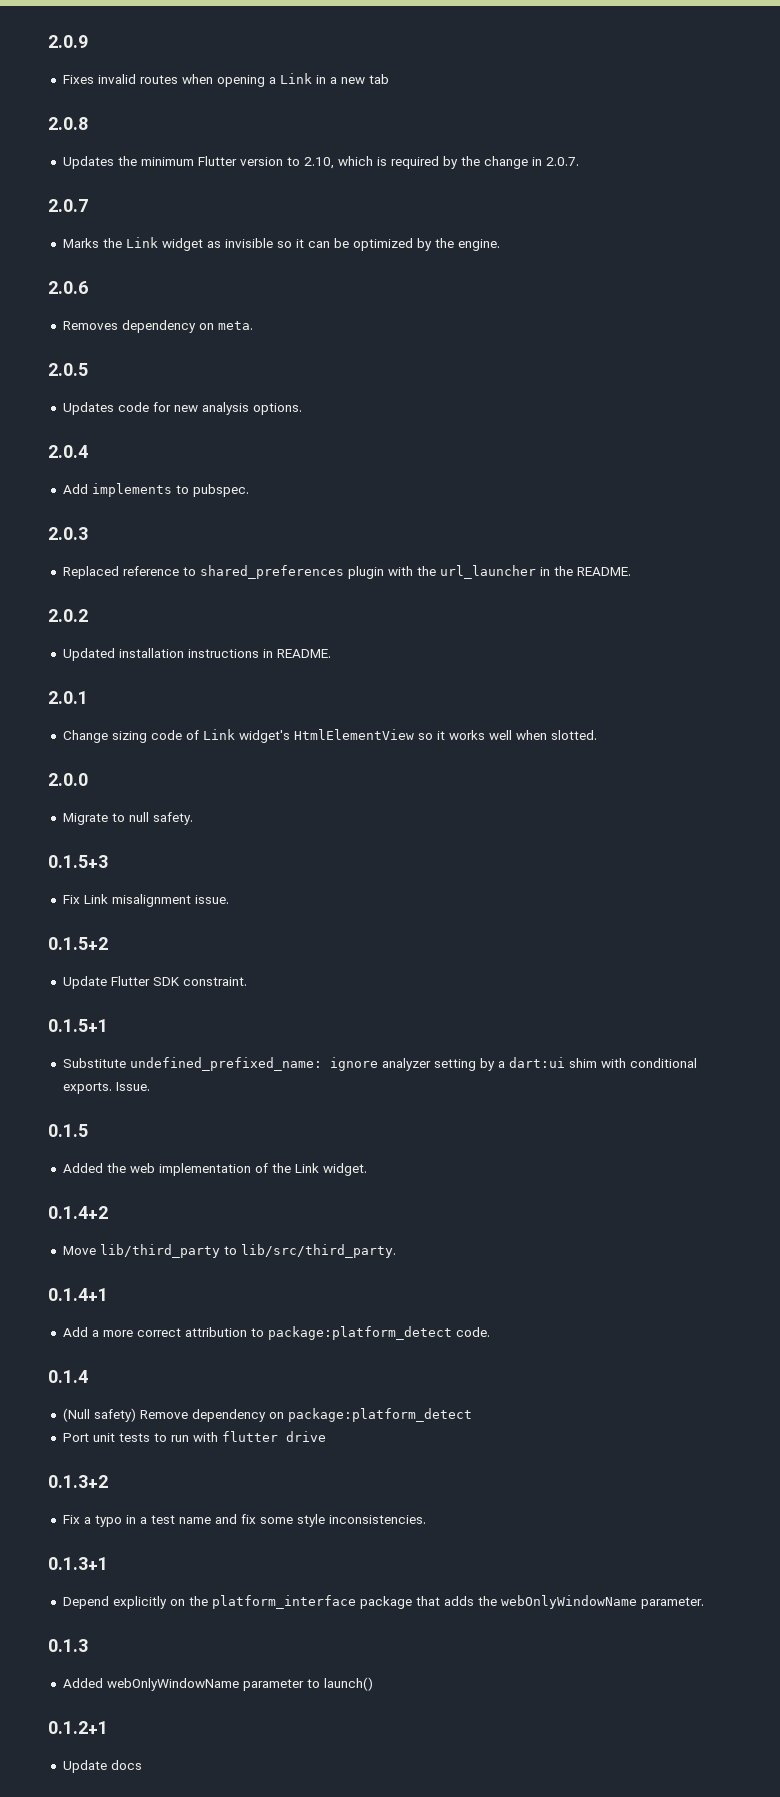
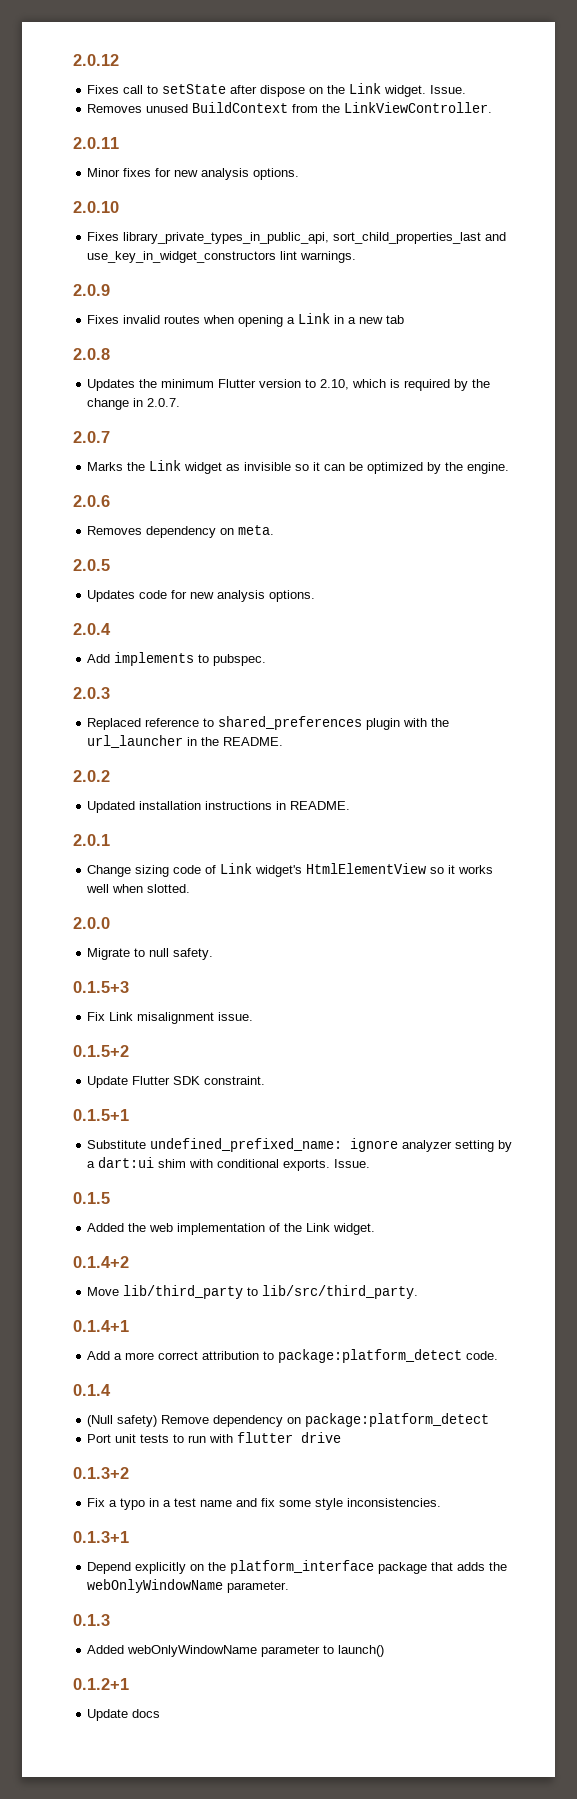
+ 2.0.12
+ Fixes call to setState after dispose on the Link widget. Issue.
+ Removes unused BuildContext from the LinkViewController.
+ 2.0.11
+ Minor fixes for new analysis options.
+ 2.0.10
+ Fixes library_private_types_in_public_api, sort_child_properties_last and use_key_in_widget_constructors lint warnings.

